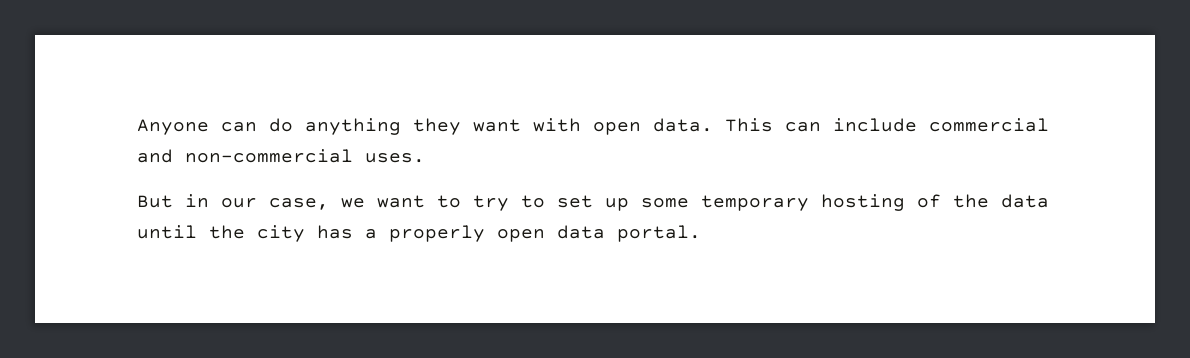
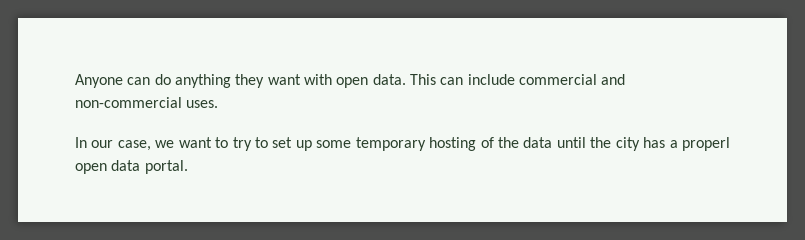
- But in our case, we want to try to set up some temporary hosting of the data until the city has a properly open data portal.
+ In our case, we want to try to set up some temporary hosting of the data until the city has a properl open data portal.

